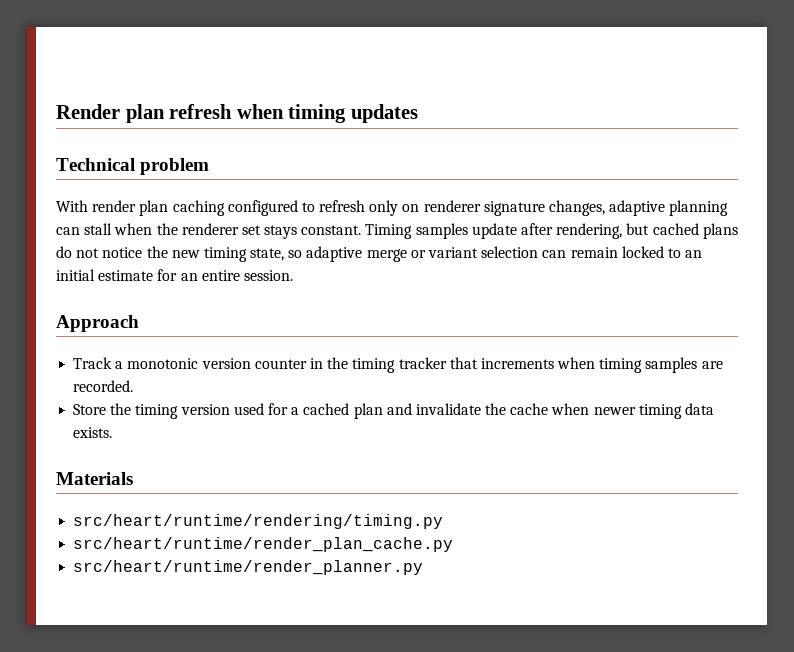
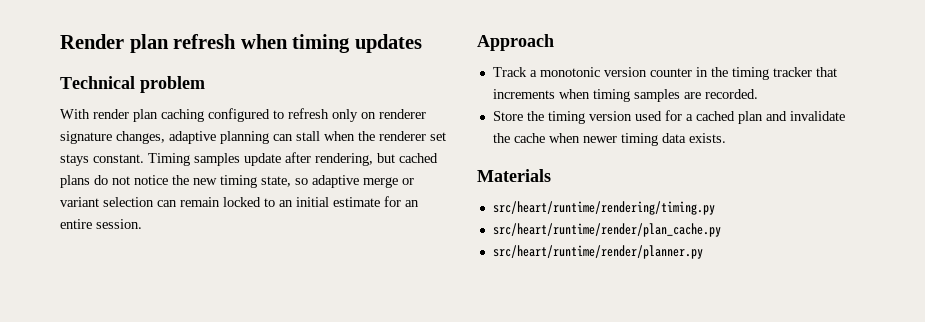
- src/heart/runtime/render_plan_cache.py
- src/heart/runtime/render_planner.py
+ src/heart/runtime/render/plan_cache.py
+ src/heart/runtime/render/planner.py

